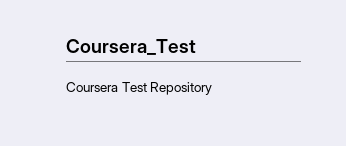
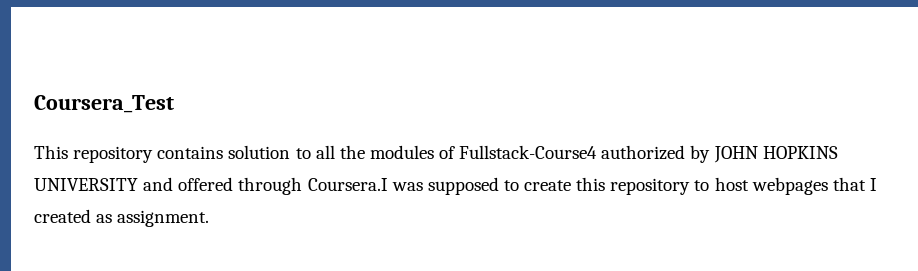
- Coursera Test Repository
+ This repository contains solution to all the modules of Fullstack-Course4 authorized by JOHN HOPKINS UNIVERSITY and offered through Coursera.I was supposed to create this repository to host webpages that I created as assignment.

